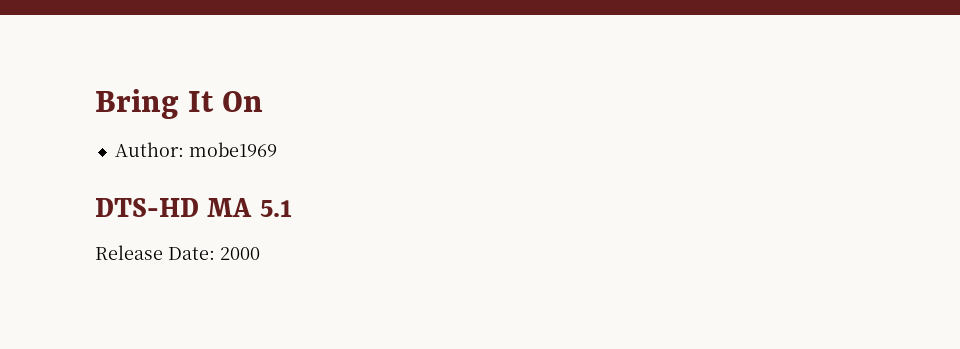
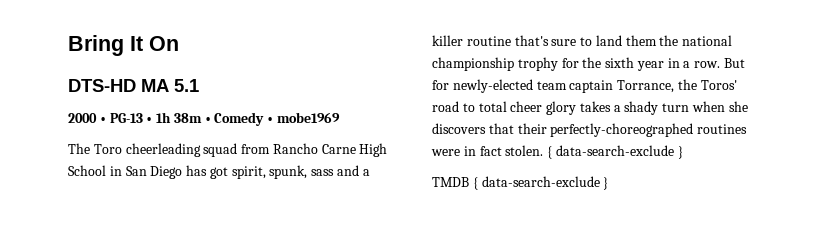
- Author: mobe1969
- Release Date: 2000
+ 2000 • PG-13 • 1h 38m • Comedy • mobe1969
+ The Toro cheerleading squad from Rancho Carne High School in San Diego has got spirit, spunk, sass and a killer routine that's sure to land them the national championship trophy for the sixth year in a row. But for newly-elected team captain Torrance, the Toros' road to total cheer glory takes a shady turn when she discovers that their perfectly-choreographed routines were in fact stolen. { data-search-exclude }
+ TMDB { data-search-exclude }

